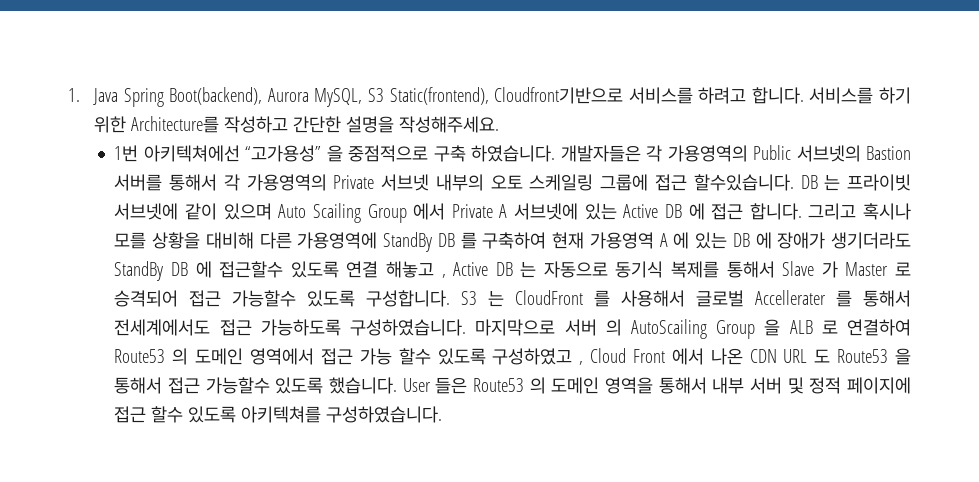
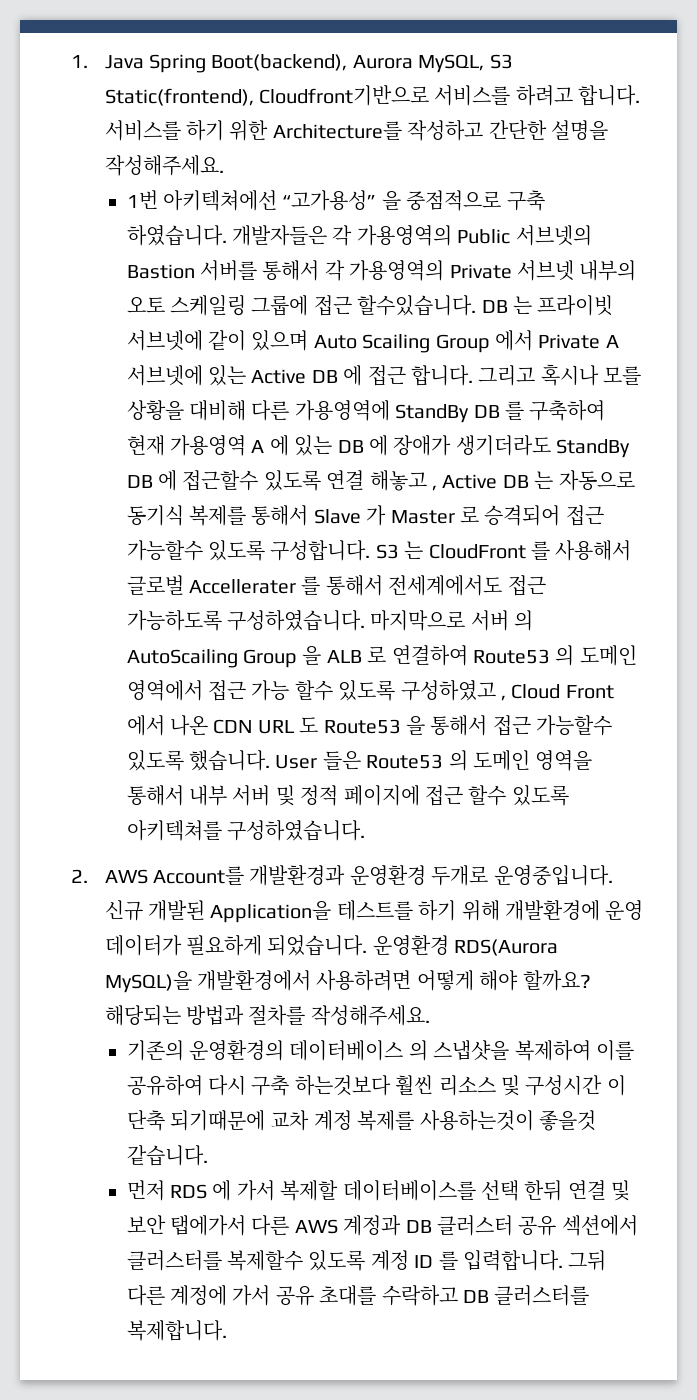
+ 2. AWS Account를 개발환경과 운영환경 두개로 운영중입니다. 신규 개발된 Application을 테스트를 하기 위해 개발환경에 운영 데이터가 필요하게 되었습니다. 운영환경 RDS(Aurora MySQL)을 개발환경에서 사용하려면 어떻게 해야 할까요? 해당되는 방법과 절차를 작성해주세요.
+ 기존의 운영환경의 데이터베이스 의 스냅샷을 복제하여 이를 공유하여 다시 구축 하는것보다 훨씬 리소스 및 구성시간 이 단축 되기때문에 교차 계정 복제를 사용하는것이 좋을것 같습니다.
+ 먼저 RDS 에 가서 복제할 데이터베이스를 선택 한뒤 연결 및 보안 탭에가서 다른 AWS 계정과 DB 클러스터 공유 섹션에서 클러스터를 복제할수 있도록 계정 ID 를 입력합니다. 그뒤 다른 계정에 가서 공유 초대를 수락하고 DB 클러스터를 복제합니다.

